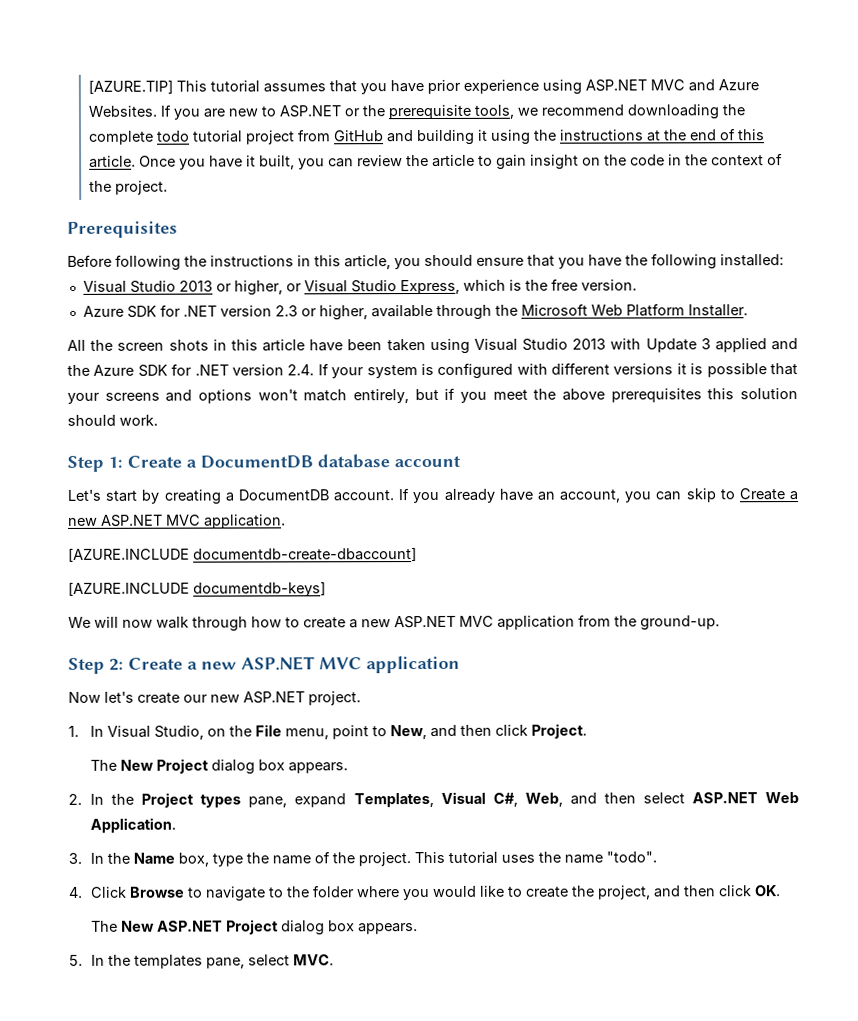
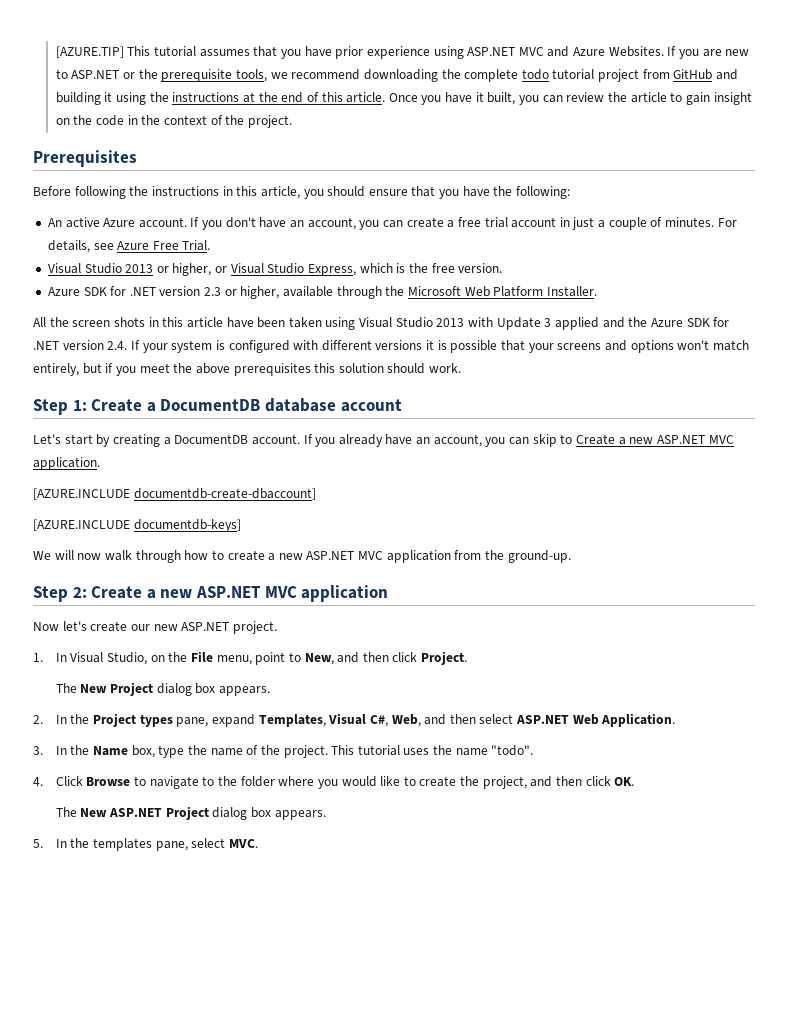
- Before following the instructions in this article, you should ensure that you have the following installed:
+ Before following the instructions in this article, you should ensure that you have the following:
+ An active Azure account. If you don't have an account, you can create a free trial account in just a couple of minutes. For details, see Azure Free Trial.

